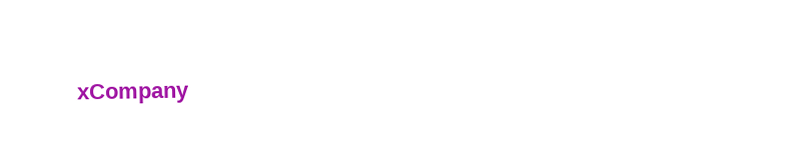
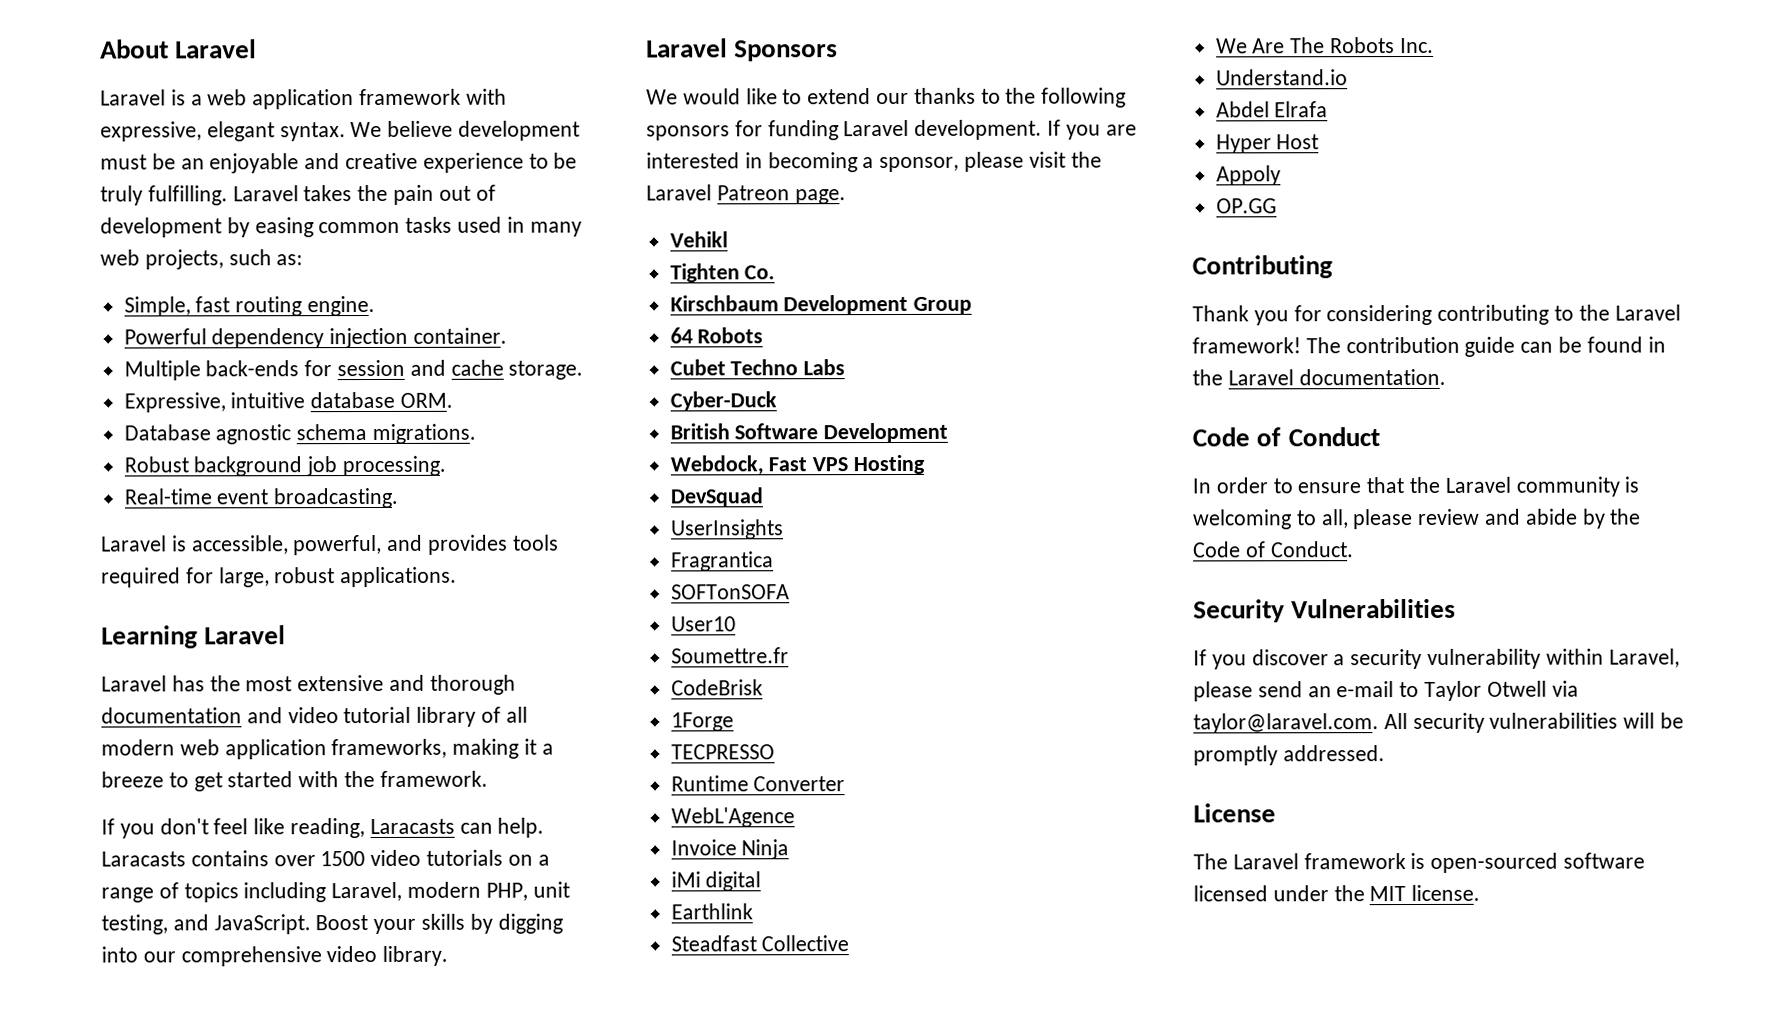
- xCompany
+ About Laravel
+ Laravel is a web application framework with expressive, elegant syntax. We believe development must be an enjoyable and creative experience to be truly fulfilling. Laravel takes the pain out of development by easing common tasks used in many web projects, such as:
+ Simple, fast routing engine.
+ Powerful dependency injection container.
+ Multiple back-ends for session and cache storage.
+ Expressive, intuitive database ORM.
+ Database agnostic schema migrations.
+ Robust background job processing.
+ Real-time event broadcasting.
+ Laravel is accessible, powerful, and provides tools required for large, robust applications.
+ Learning Laravel
+ Laravel has the most extensive and thorough documentation and video tutorial library of all modern web application frameworks, making it a breeze to get started with the framework.
+ If you don't feel like reading, Laracasts can help. Laracasts contains over 1500 video tutorials on a range of topics including Laravel, modern PHP, unit testing, and JavaScript. Boost your skills by digging into our comprehensive video library.
+ Laravel Sponsors
+ We would like to extend our thanks to the following sponsors for funding Laravel development. If you are interested in becoming a sponsor, please visit the Laravel Patreon page.
+ Vehikl
+ Tighten Co.
+ Kirschbaum Development Group
+ 64 Robots
+ Cubet Techno Labs
+ Cyber-Duck
+ British Software Development
+ Webdock, Fast VPS Hosting
+ DevSquad
+ UserInsights
+ Fragrantica
+ SOFTonSOFA
+ User10
+ Soumettre.fr
+ CodeBrisk
+ 1Forge
+ TECPRESSO
+ Runtime Converter
+ WebL'Agence
+ Invoice Ninja
+ iMi digital
+ Earthlink
+ Steadfast Collective
+ We Are The Robots Inc.
+ Understand.io
+ Abdel Elrafa
+ Hyper Host
+ Appoly
+ OP.GG
+ Contributing
+ Thank you for considering contributing to the Laravel framework! The contribution guide can be found in the Laravel documentation.
+ Code of Conduct
+ In order to ensure that the Laravel community is welcoming to all, please review and abide by the Code of Conduct.
+ Security Vulnerabilities
+ If you discover a security vulnerability within Laravel, please send an e-mail to Taylor Otwell via taylor@laravel.com. All security vulnerabilities will be promptly addressed.
+ License
+ The Laravel framework is open-sourced software licensed under the MIT license.

